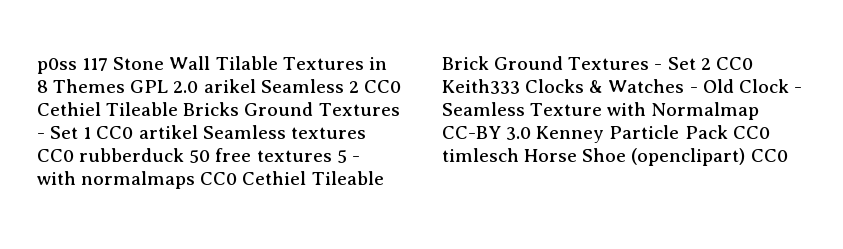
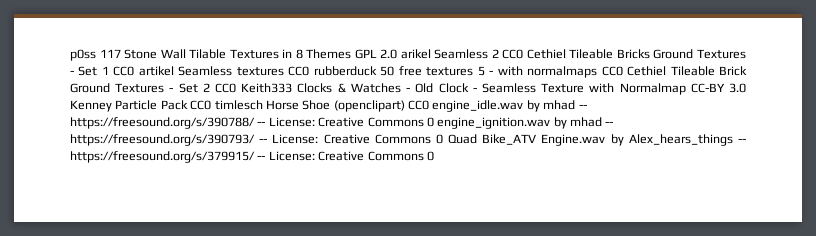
- p0ss 117 Stone Wall Tilable Textures in 8 Themes GPL 2.0 arikel Seamless 2 CC0 Cethiel Tileable Bricks Ground Textures - Set 1 CC0 artikel Seamless textures CC0 rubberduck 50 free textures 5 - with normalmaps CC0 Cethiel Tileable Brick Ground Textures - Set 2 CC0 Keith333 Clocks & Watches - Old Clock - Seamless Texture with Normalmap CC-BY 3.0 Kenney Particle Pack CC0 timlesch Horse Shoe (openclipart) CC0
+ p0ss 117 Stone Wall Tilable Textures in 8 Themes GPL 2.0 arikel Seamless 2 CC0 Cethiel Tileable Bricks Ground Textures - Set 1 CC0 artikel Seamless textures CC0 rubberduck 50 free textures 5 - with normalmaps CC0 Cethiel Tileable Brick Ground Textures - Set 2 CC0 Keith333 Clocks & Watches - Old Clock - Seamless Texture with Normalmap CC-BY 3.0 Kenney Particle Pack CC0 timlesch Horse Shoe (openclipart) CC0 engine_idle.wav by mhad -- https://freesound.org/s/390788/ -- License: Creative Commons 0 engine_ignition.wav by mhad -- https://freesound.org/s/390793/ -- License: Creative Commons 0 Quad Bike_ATV Engine.wav by Alex_hears_things -- https://freesound.org/s/379915/ -- License: Creative Commons 0

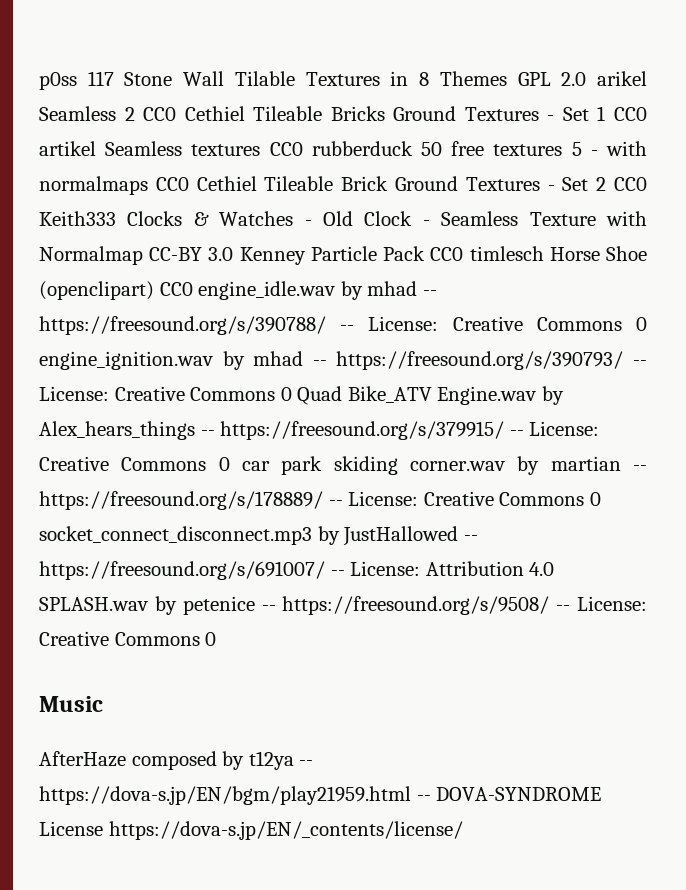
- Creative Commons 0 Quad Bike_ATV Engine.wav by Alex_hears_things -- https://freesound.org/s/379915/ -- License: Creative Commons 0
+ Creative Commons 0 Quad Bike_ATV Engine.wav by Alex_hears_things -- https://freesound.org/s/379915/ -- License: Creative Commons 0 car park skiding corner.wav by martian -- https://freesound.org/s/178889/ -- License: Creative Commons 0 socket_connect_disconnect.mp3 by JustHallowed -- https://freesound.org/s/691007/ -- License: Attribution 4.0 SPLASH.wav by petenice -- https://freesound.org/s/9508/ -- License: Creative Commons 0
+ Music
+ AfterHaze composed by t12ya -- https://dova-s.jp/EN/bgm/play21959.html -- DOVA-SYNDROME License https://dova-s.jp/EN/_contents/license/

